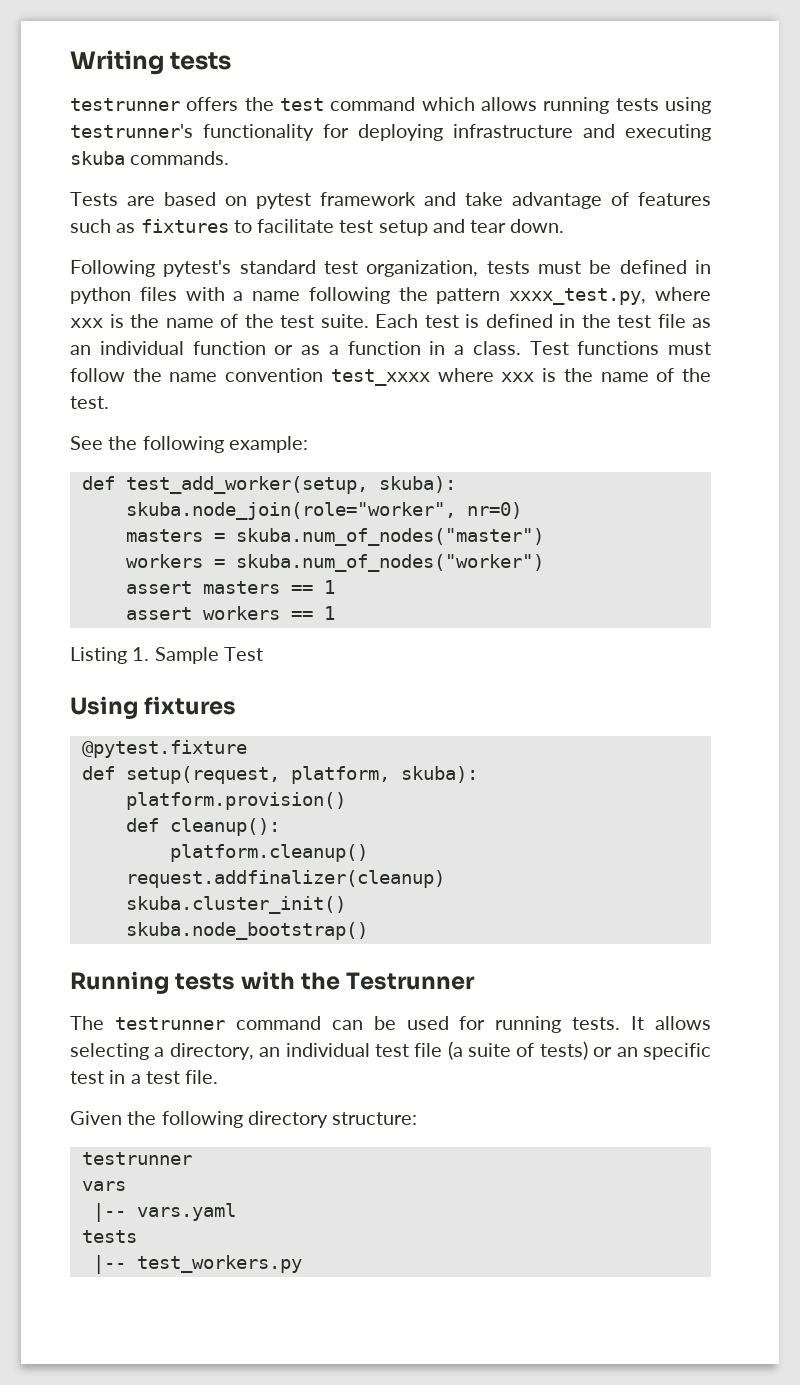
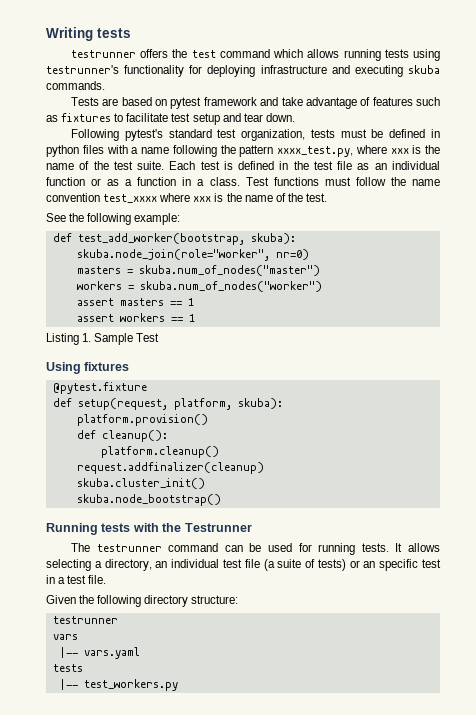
- def test_add_worker(setup, skuba):
+ def test_add_worker(bootstrap, skuba):

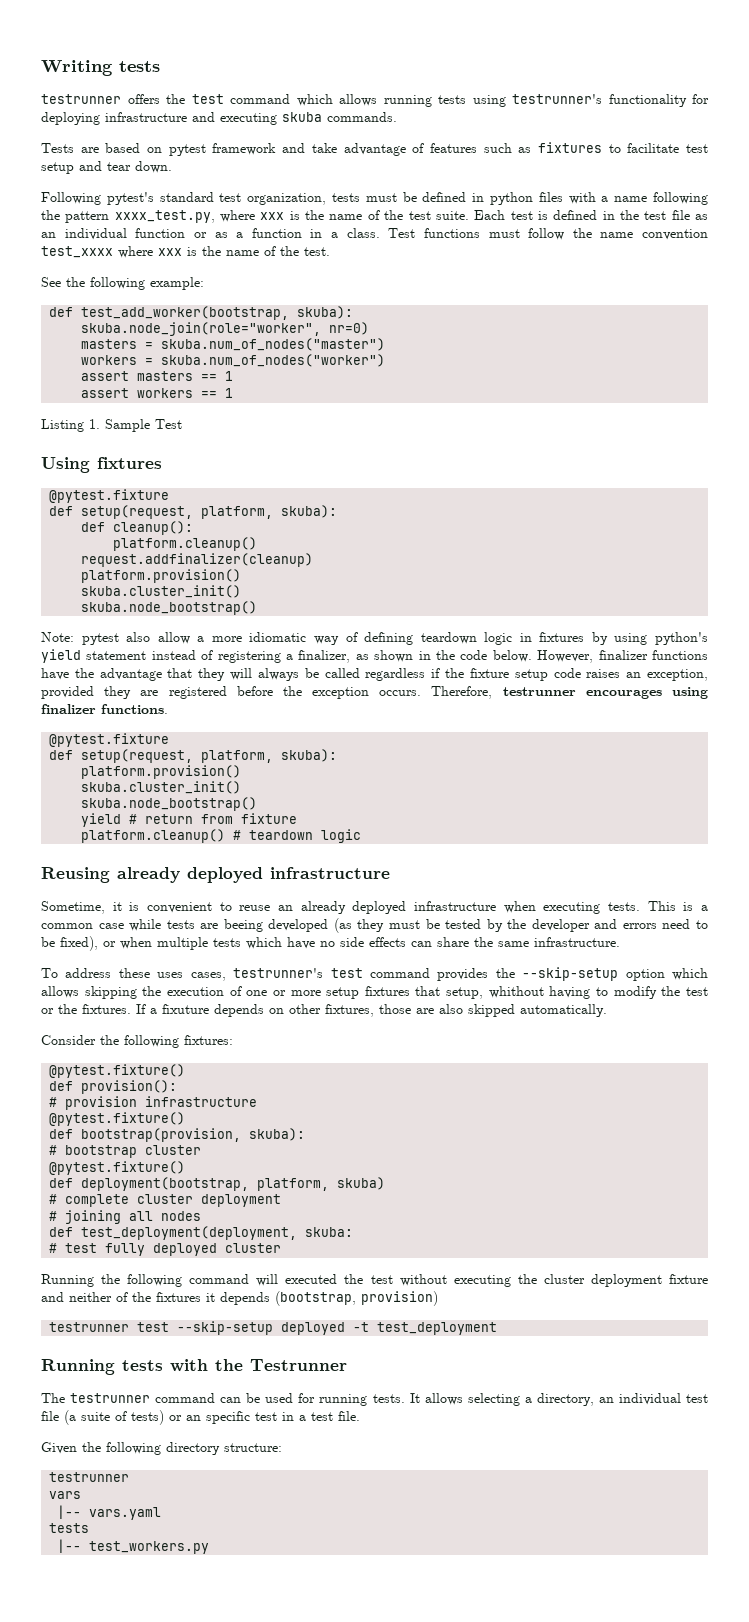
- platform.provision()
  request.addfinalizer(cleanup)
+ platform.provision()
  skuba.cluster_init()
  skuba.node_bootstrap()
+ Note: pytest also allow a more idiomatic way of defining teardown logic in fixtures by using python's yield statement instead of registering a finalizer, as shown in the code below. However, finalizer functions have the advantage that they will always be called regardless if the fixture setup code raises an exception, provided they are registered before the exception occurs. Therefore, testrunner encourages using finalizer functions.
+ @pytest.fixture
+ def setup(request, platform, skuba):
+ platform.provision()
+ skuba.cluster_init()
+ skuba.node_bootstrap()
+ yield # return from fixture
+ platform.cleanup() # teardown logic
+ Reusing already deployed infrastructure
+ Sometime, it is convenient to reuse an already deployed infrastructure when executing tests. This is a common case while tests are beeing developed (as they must be tested by the developer and errors need to be fixed), or when multiple tests which have no side effects can share the same infrastructure.
+ To address these uses cases, testrunner's test command provides the --skip-setup option which allows skipping the execution of one or more setup fixtures that setup, whithout having to modify the test or the fixtures. If a fixuture depends on other fixtures, those are also skipped automatically.
+ Consider the following fixtures:
+ @pytest.fixture()
+ def provision():
+ # provision infrastructure
+ @pytest.fixture()
+ def bootstrap(provision, skuba):
+ # bootstrap cluster
+ @pytest.fixture()
+ def deployment(bootstrap, platform, skuba)
+ # complete cluster deployment
+ # joining all nodes
+ def test_deployment(deployment, skuba:
+ # test fully deployed cluster
+ Running the following command will executed the test without executing the cluster deployment fixture and neither of the fixtures it depends (bootstrap, provision)
+ testrunner test --skip-setup deployed -t test_deployment

